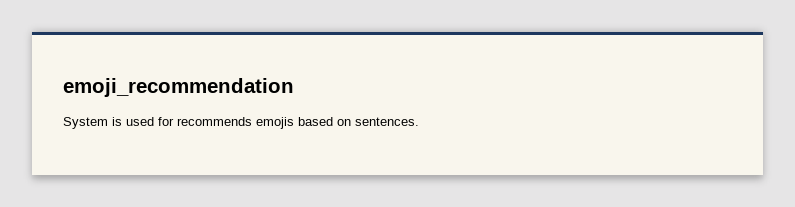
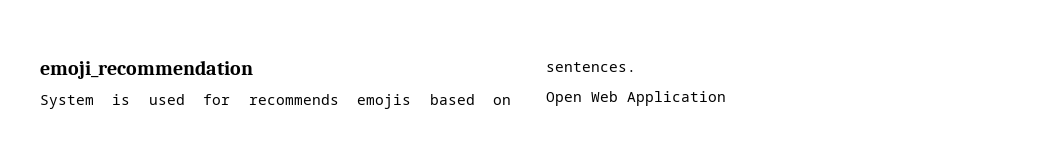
+ Open Web Application

